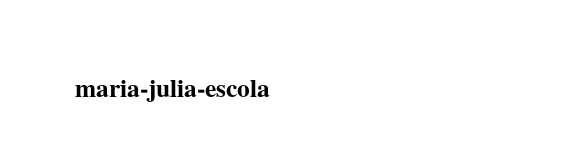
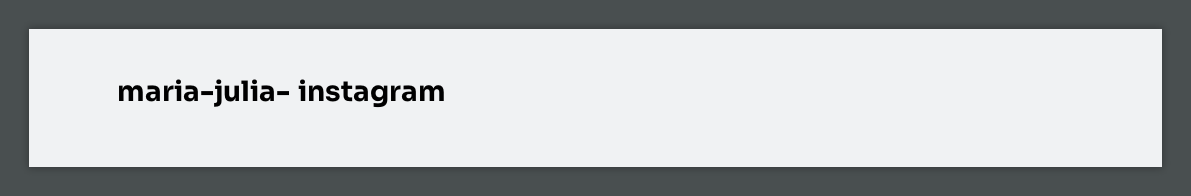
- maria-julia-escola
+ maria-julia- instagram

